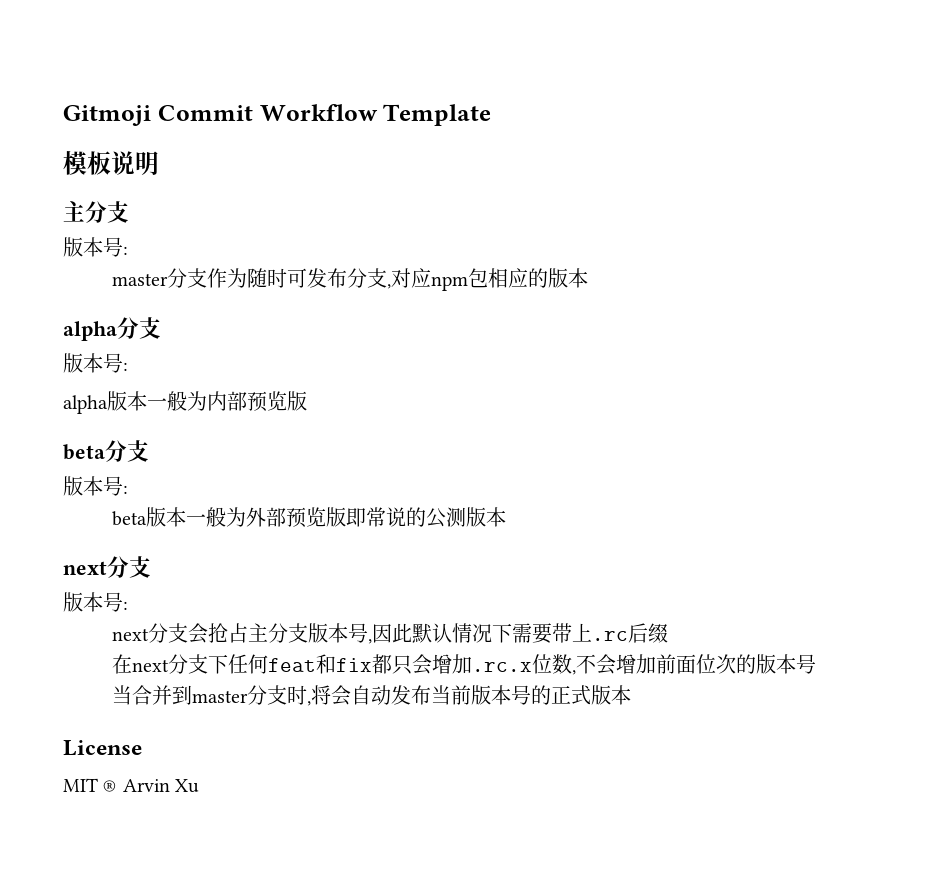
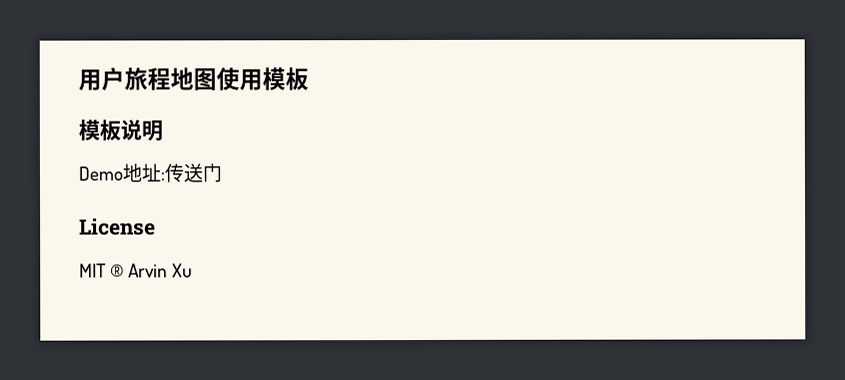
- Gitmoji Commit Workflow Template
+ 用户旅程地图使用模板
  模板说明
- 主分支
- 版本号:
- master分支作为随时可发布分支,对应npm包相应的版本
- alpha分支
- 版本号:
- alpha版本一般为内部预览版
- beta分支
- 版本号:
- beta版本一般为外部预览版即常说的公测版本
- next分支
- 版本号:
- next分支会抢占主分支版本号,因此默认情况下需要带上.rc后缀
- 在next分支下任何feat和fix都只会增加.rc.x位数,不会增加前面位次的版本号
- 当合并到master分支时,将会自动发布当前版本号的正式版本
+ Demo地址:传送门

